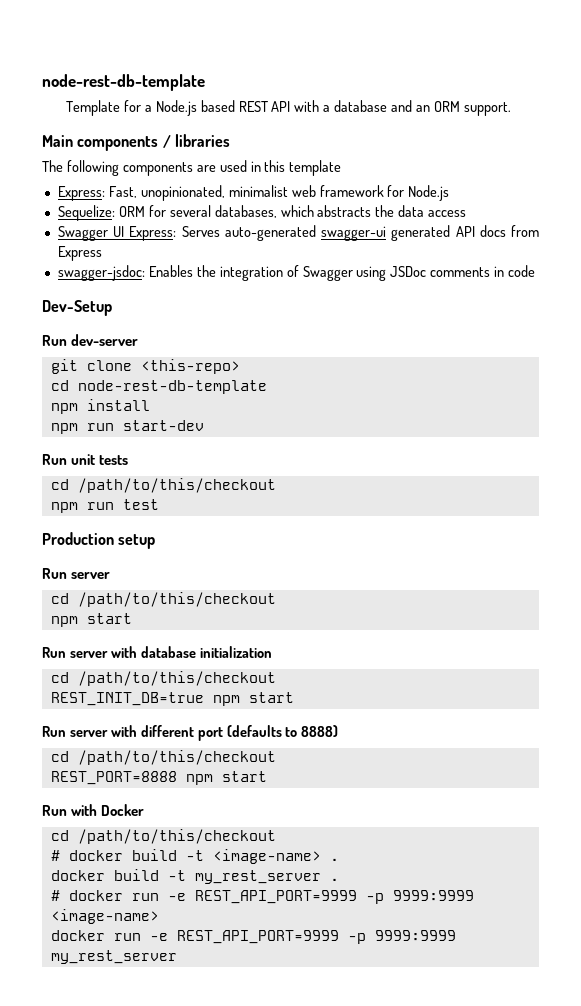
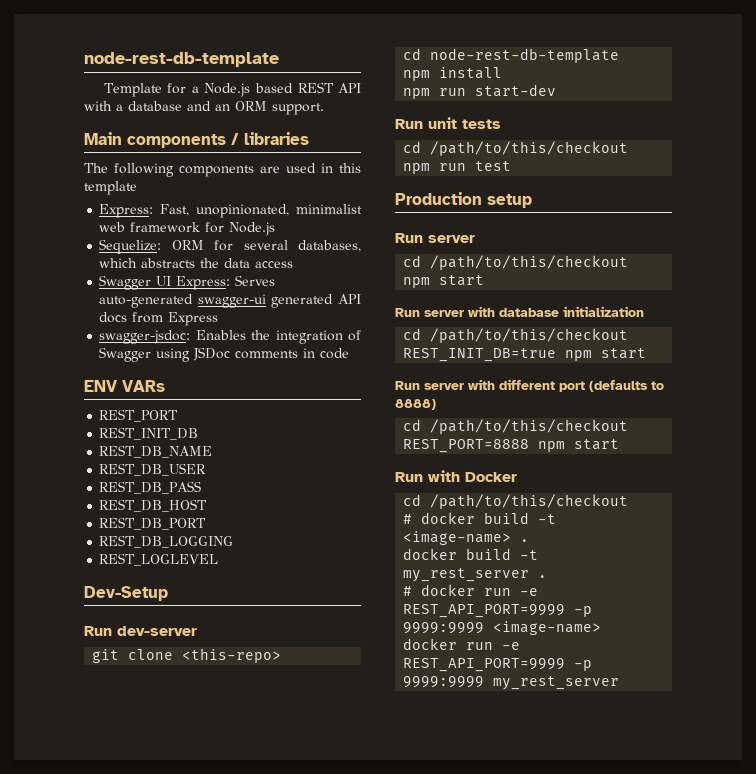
+ ENV VARs
+ REST_PORT
+ REST_INIT_DB
+ REST_DB_NAME
+ REST_DB_USER
+ REST_DB_PASS
+ REST_DB_HOST
+ REST_DB_PORT
+ REST_DB_LOGGING
+ REST_LOGLEVEL

